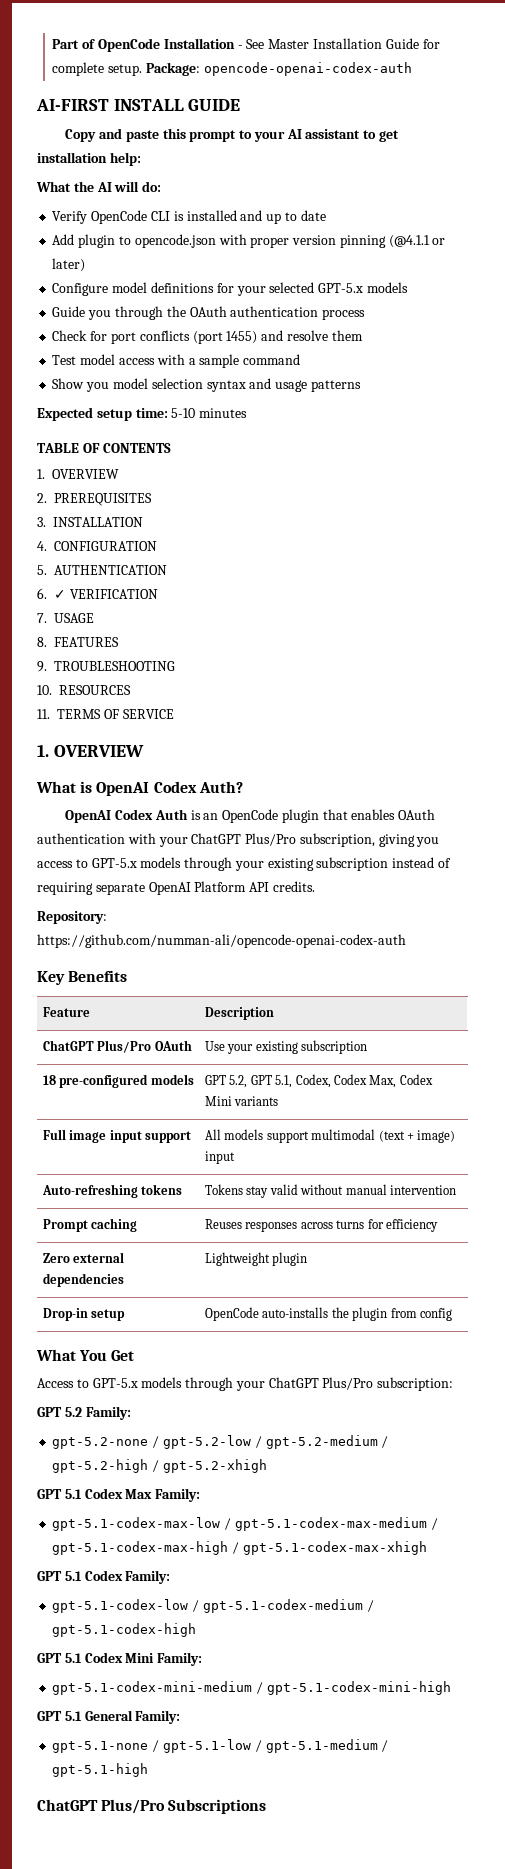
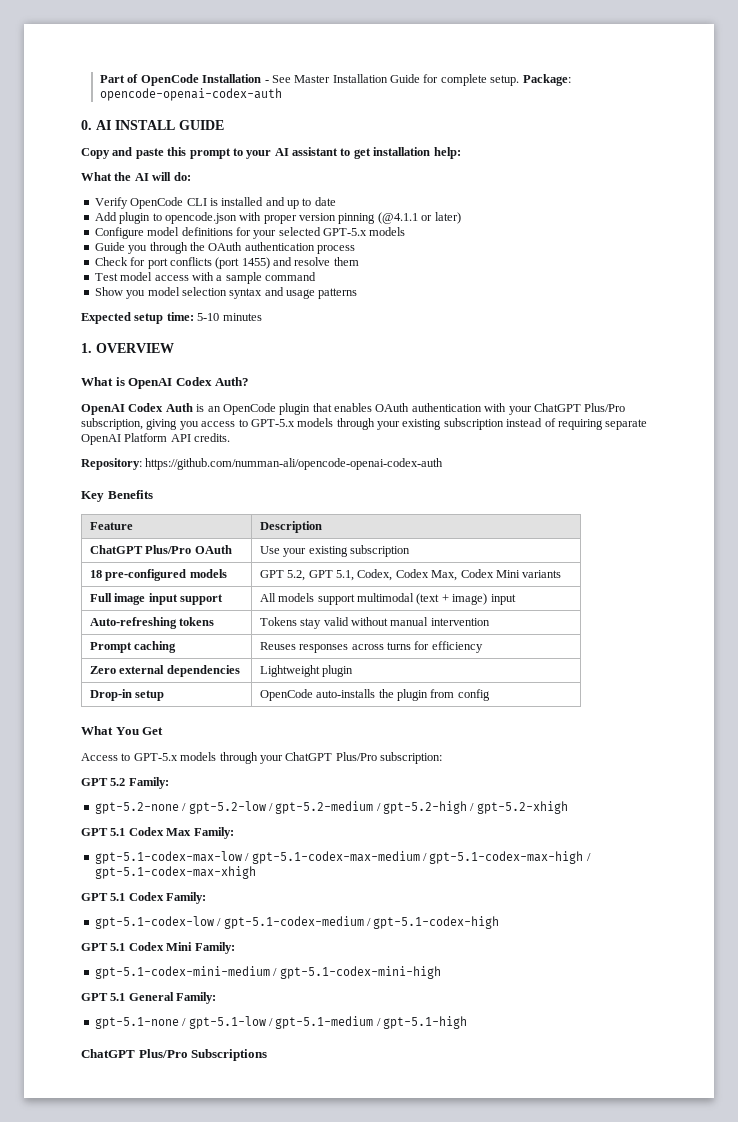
- AI-FIRST INSTALL GUIDE
+ 0. AI INSTALL GUIDE
- TABLE OF CONTENTS
- 1. OVERVIEW
- 2. PREREQUISITES
- 3. INSTALLATION
- 4. CONFIGURATION
- 5. AUTHENTICATION
- 6. ✓ VERIFICATION
- 7. USAGE
- 8. FEATURES
- 9. TROUBLESHOOTING
- 10. RESOURCES
- 11. TERMS OF SERVICE

